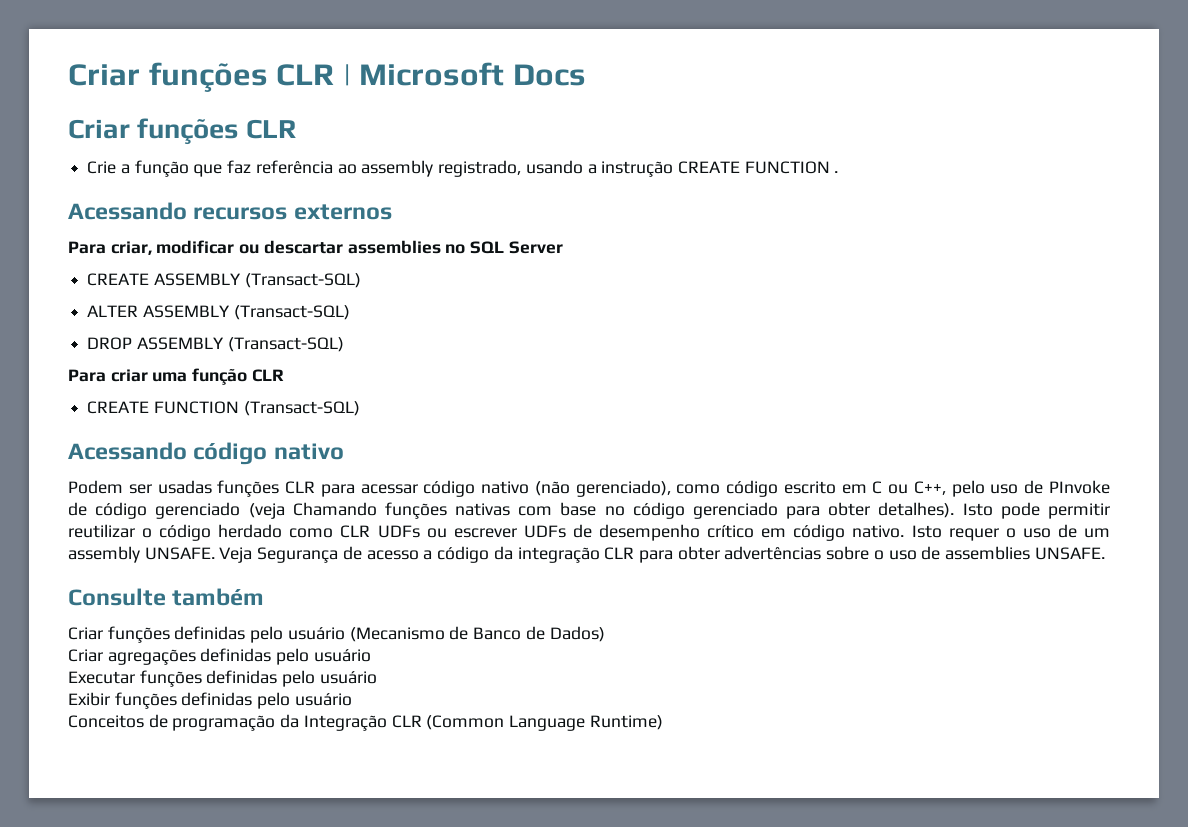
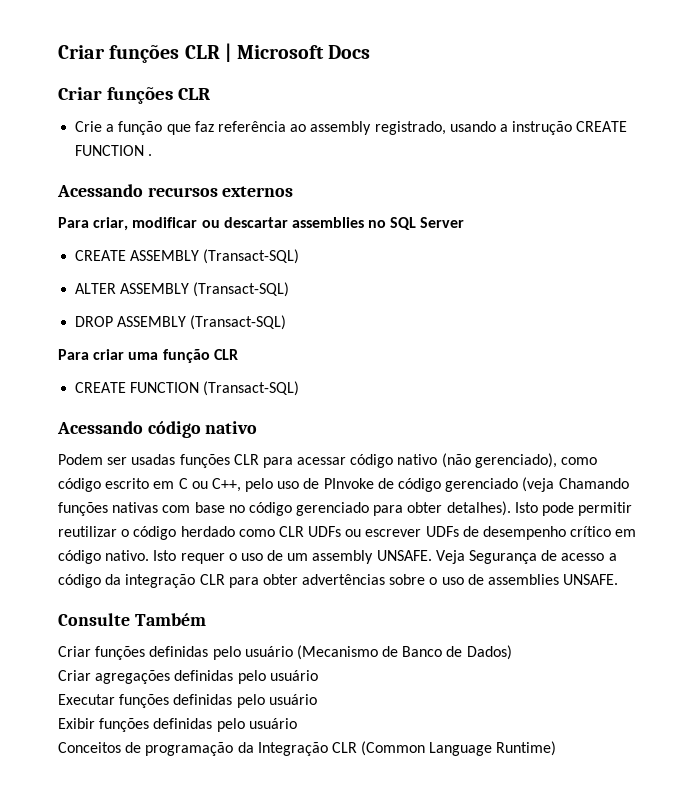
- Consulte também
+ Consulte Também

